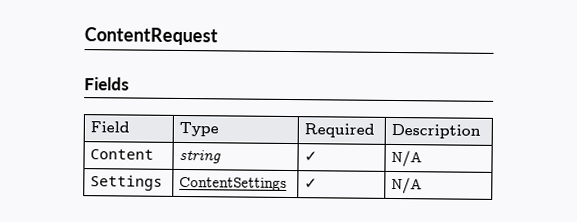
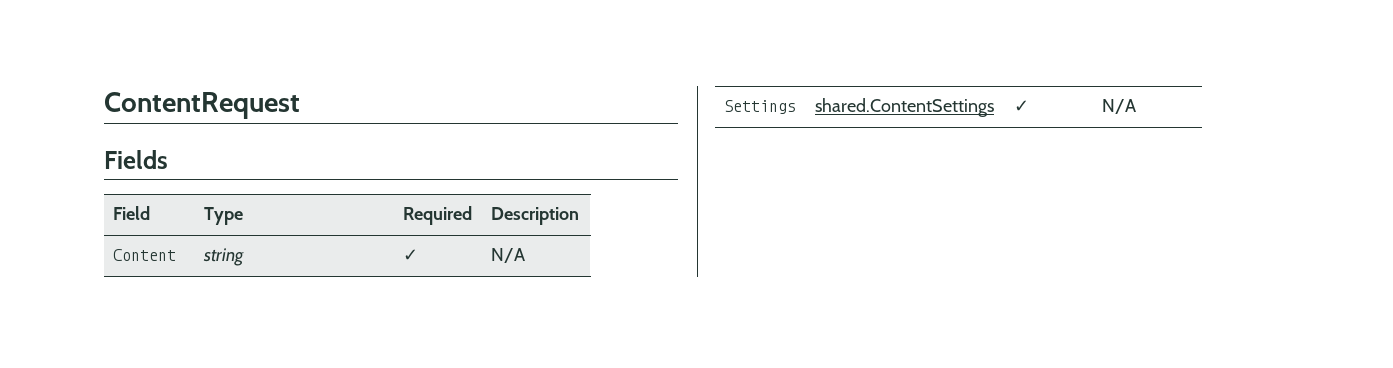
- Settings | ContentSettings | ✓ | N/A
+ Settings | shared.ContentSettings | ✓ | N/A

